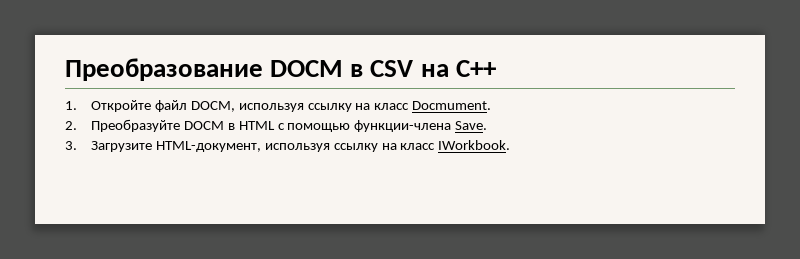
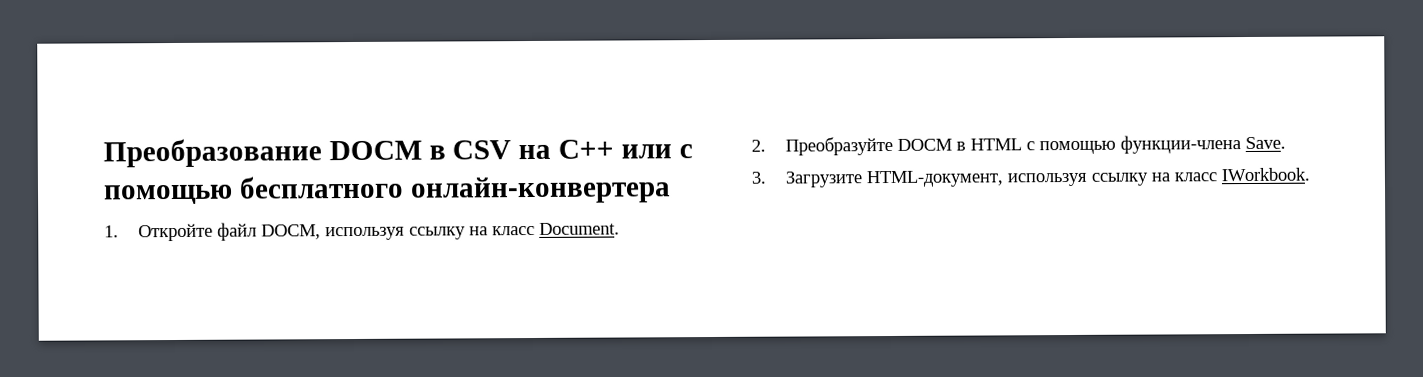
- Преобразование DOCM в CSV на C++
+ Преобразование DOCM в CSV на C++ или с помощью бесплатного онлайн-конвертера
- 1. Откройте файл DOCM, используя ссылку на класс Docmument.
+ 1. Откройте файл DOCM, используя ссылку на класс Document.

